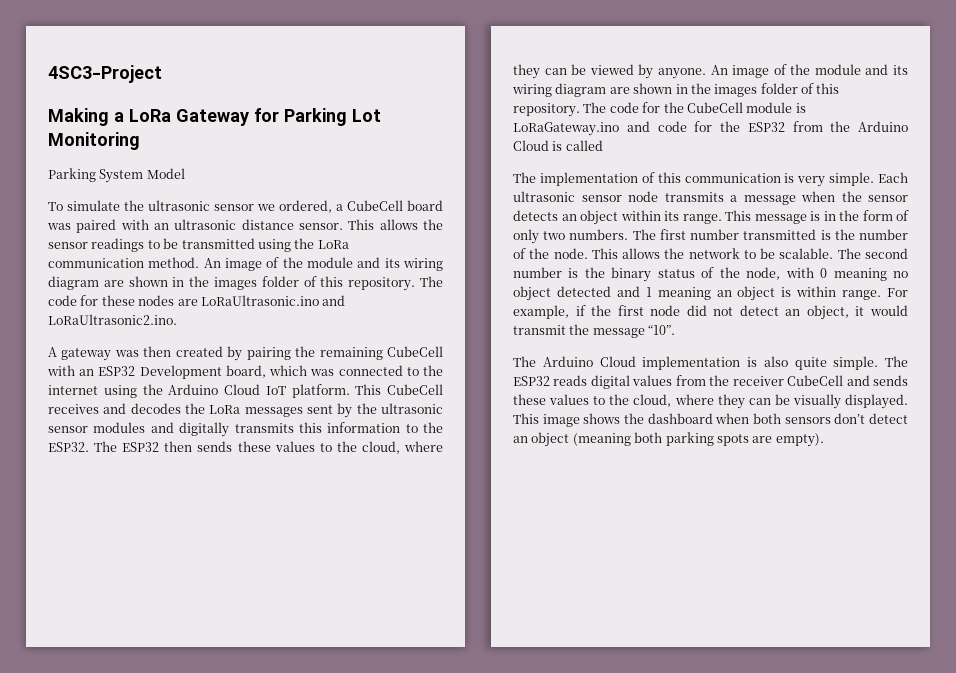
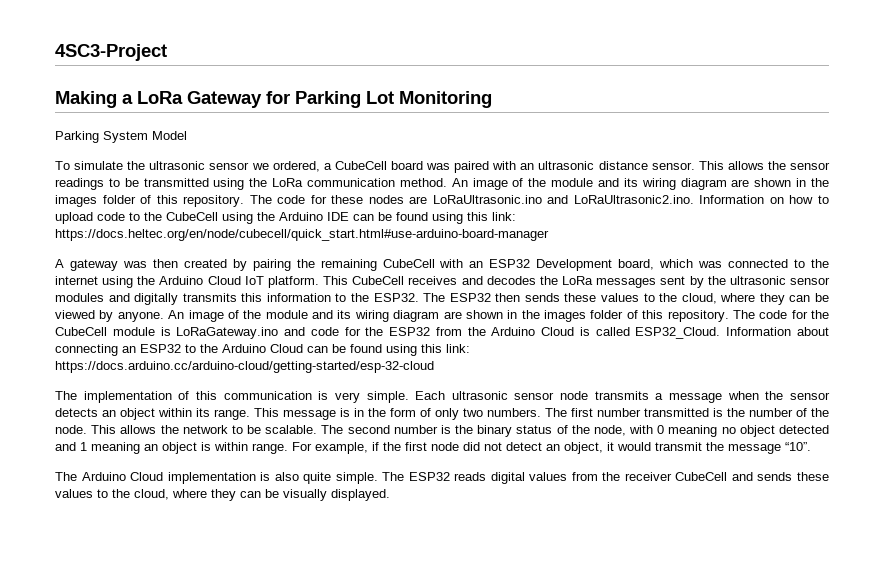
- The code for these nodes are LoRaUltrasonic.ino and LoRaUltrasonic2.ino.
+ The code for these nodes are LoRaUltrasonic.ino and LoRaUltrasonic2.ino. Information on how to upload code to the CubeCell using the Arduino IDE can be found using this link: https://docs.heltec.org/en/node/cubecell/quick_start.html#use-arduino-board-manager
- The code for the CubeCell module is LoRaGateway.ino and code for the ESP32 from the Arduino Cloud is called
+ The code for the CubeCell module is LoRaGateway.ino and code for the ESP32 from the Arduino Cloud is called ESP32_Cloud. Information about connecting an ESP32 to the Arduino Cloud can be found using this link: https://docs.arduino.cc/arduino-cloud/getting-started/esp-32-cloud
- This image shows the dashboard when both sensors don’t detect an object (meaning both parking spots are empty).

